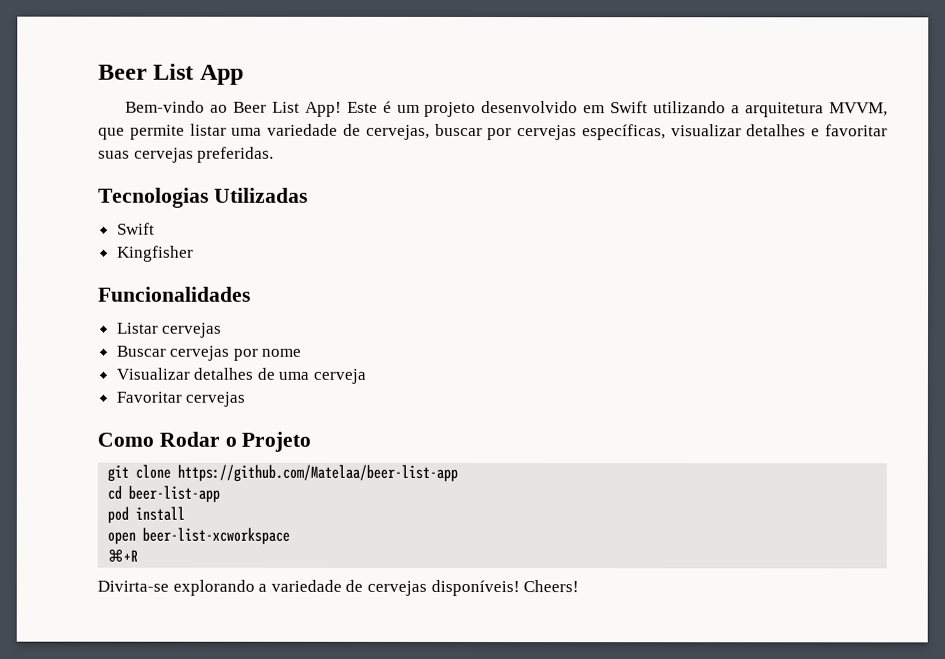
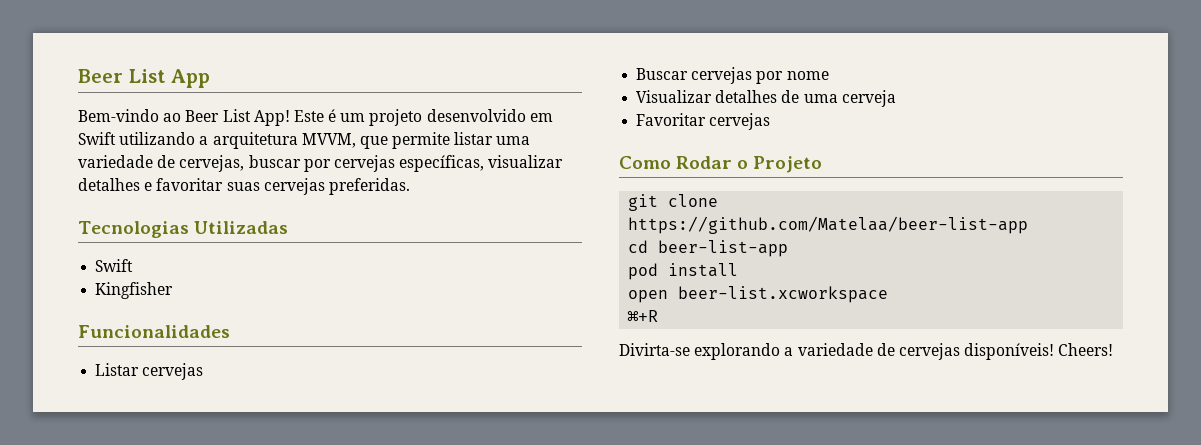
- open beer-list-xcworkspace
+ open beer-list.xcworkspace

